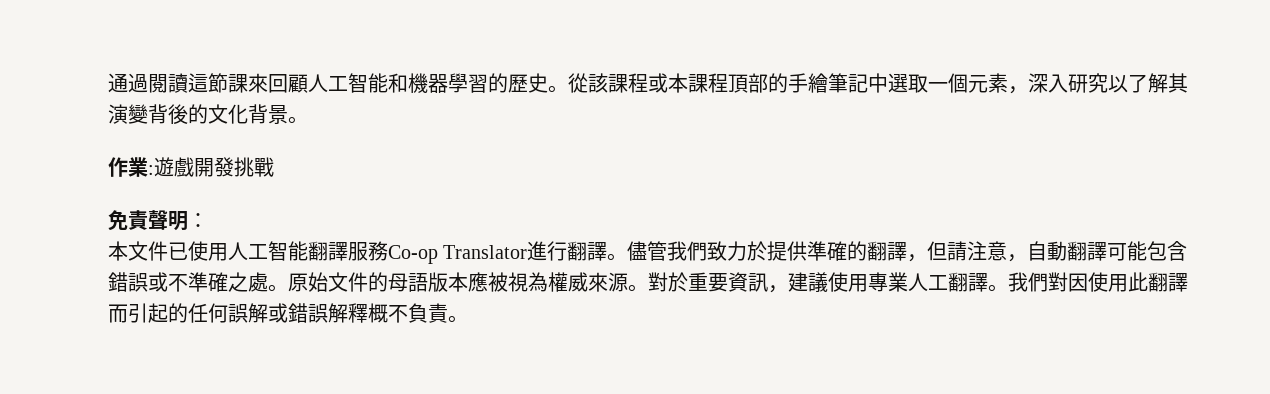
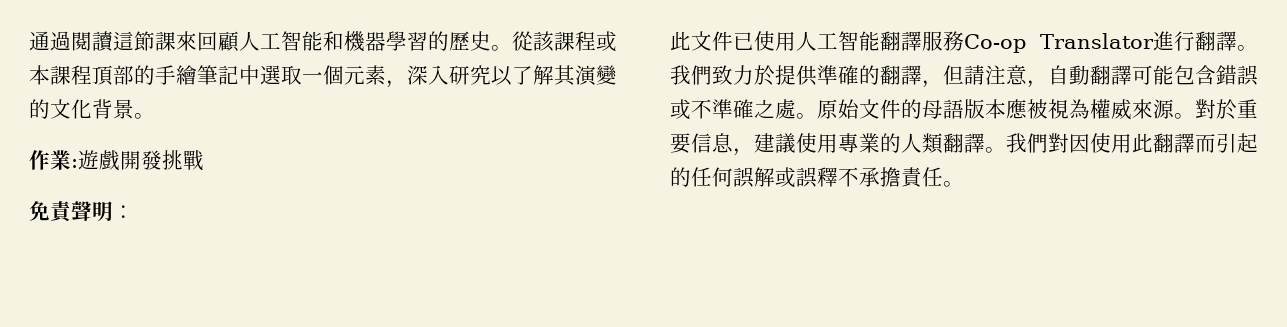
- 從該課程或本課程頂部的手繪筆記中選取一個元素，深入研究以了解其演變背後的文化背景。
+ 從該課程或本課程頂部的手繪筆記中選取一個元素，深入研究以了解其演變的文化背景。
- 本文件已使用人工智能翻譯服務Co-op Translator進行翻譯。
+ 此文件已使用人工智能翻譯服務Co-op Translator進行翻譯。
- 儘管我們致力於提供準確的翻譯，但請注意，自動翻譯可能包含錯誤或不準確之處。
+ 我們致力於提供準確的翻譯，但請注意，自動翻譯可能包含錯誤或不準確之處。
- 對於重要資訊，建議使用專業人工翻譯。
+ 對於重要信息，建議使用專業的人類翻譯。
- 我們對因使用此翻譯而引起的任何誤解或錯誤解釋概不負責。
+ 我們對因使用此翻譯而引起的任何誤解或誤釋不承擔責任。

